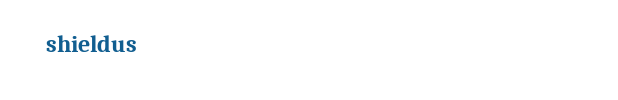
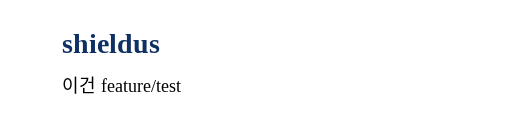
+ 이건 feature/test

